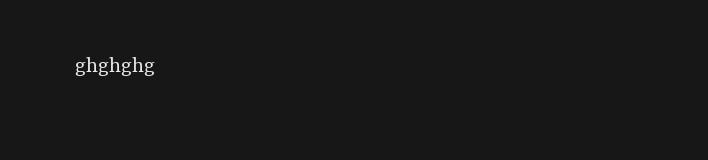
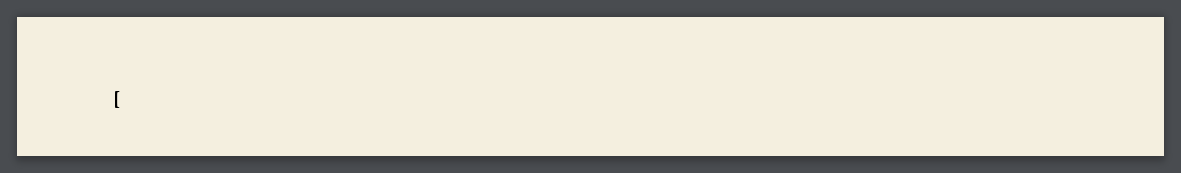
- ghghghg
+ [

